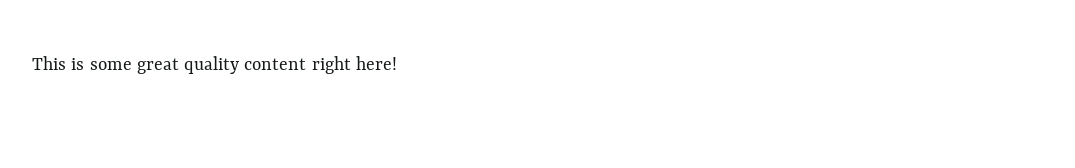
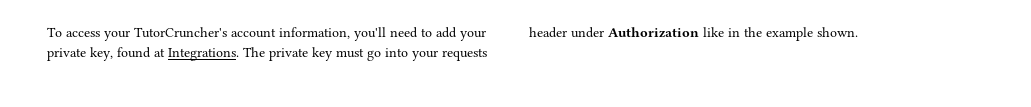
- This is some great quality content right here!
+ To access your TutorCruncher's account information, you'll need to add your private key, found at Integrations. The private key must go into your requests header under Authorization like in the example shown.

